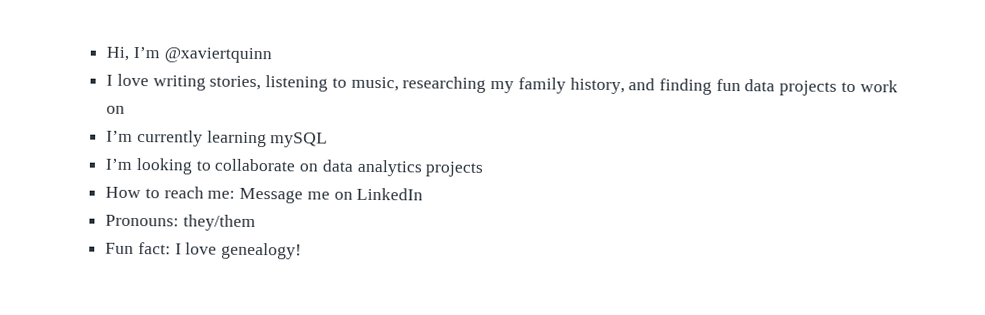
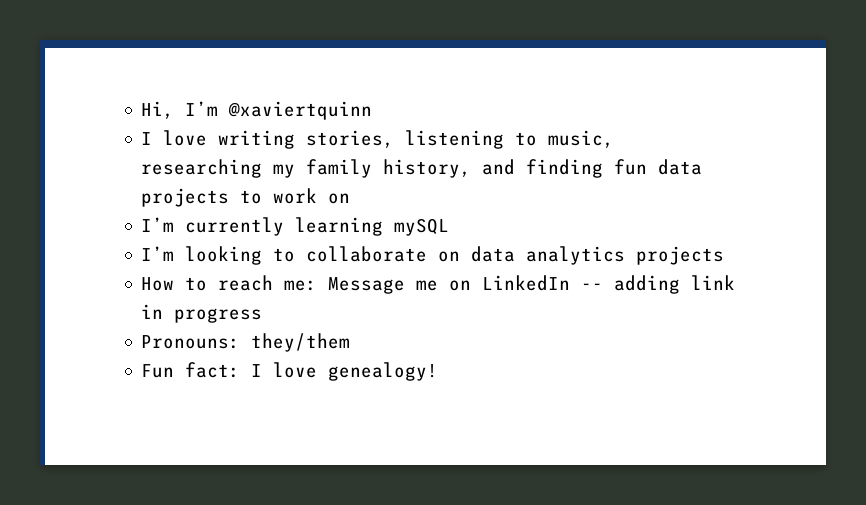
- How to reach me: Message me on LinkedIn
+ How to reach me: Message me on LinkedIn -- adding link in progress

